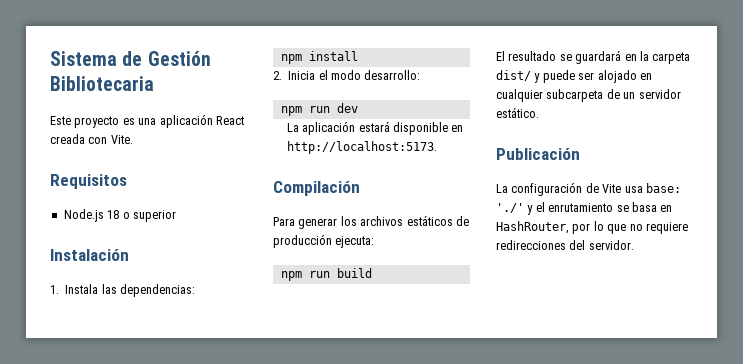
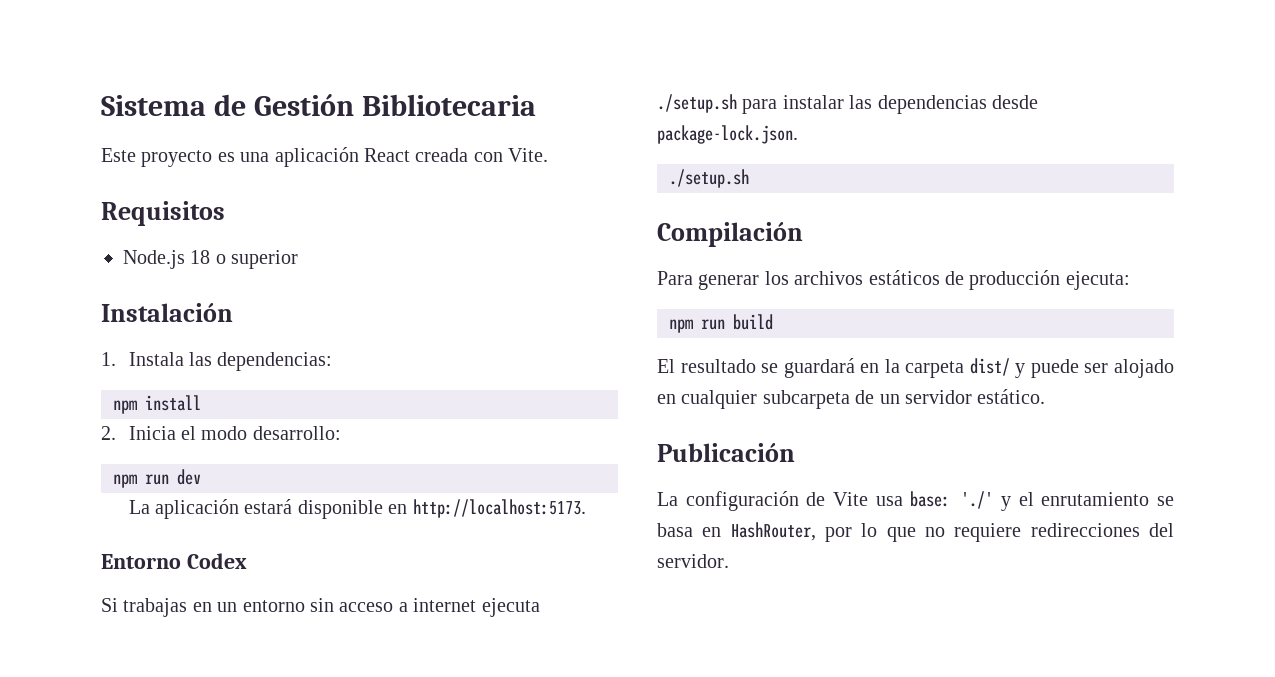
+ Entorno Codex
+ Si trabajas en un entorno sin acceso a internet ejecuta ./setup.sh para instalar las dependencias desde package-lock.json.
+ ./setup.sh

